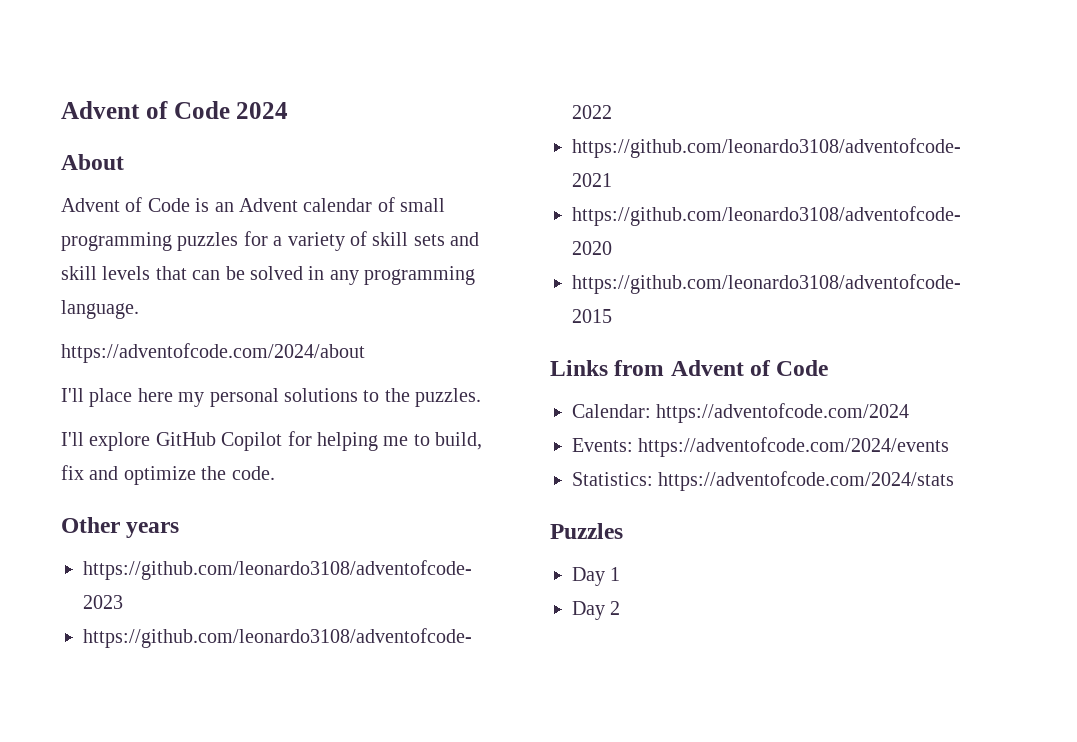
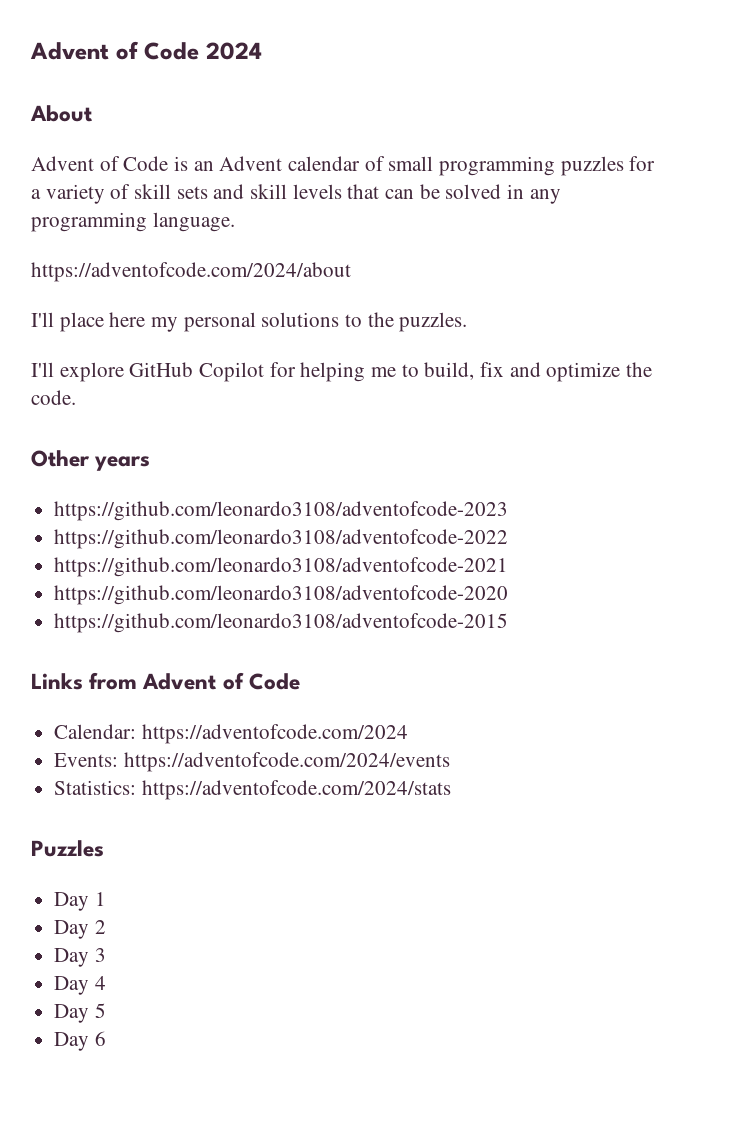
+ Day 3
+ Day 4
+ Day 5
+ Day 6

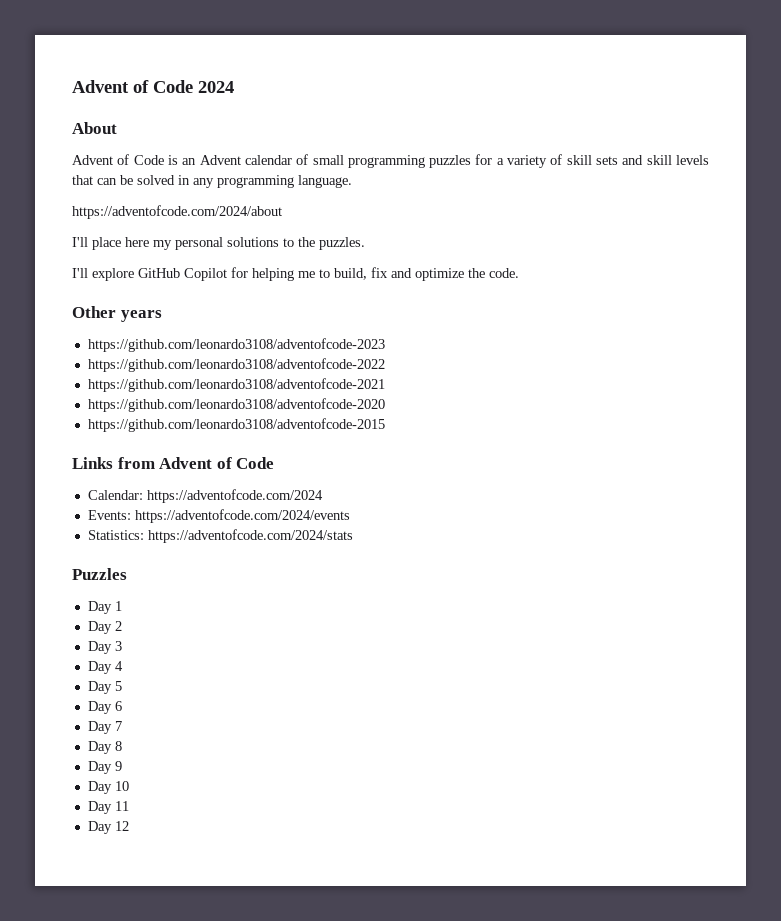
+ Day 7
+ Day 8
+ Day 9
+ Day 10
+ Day 11
+ Day 12

